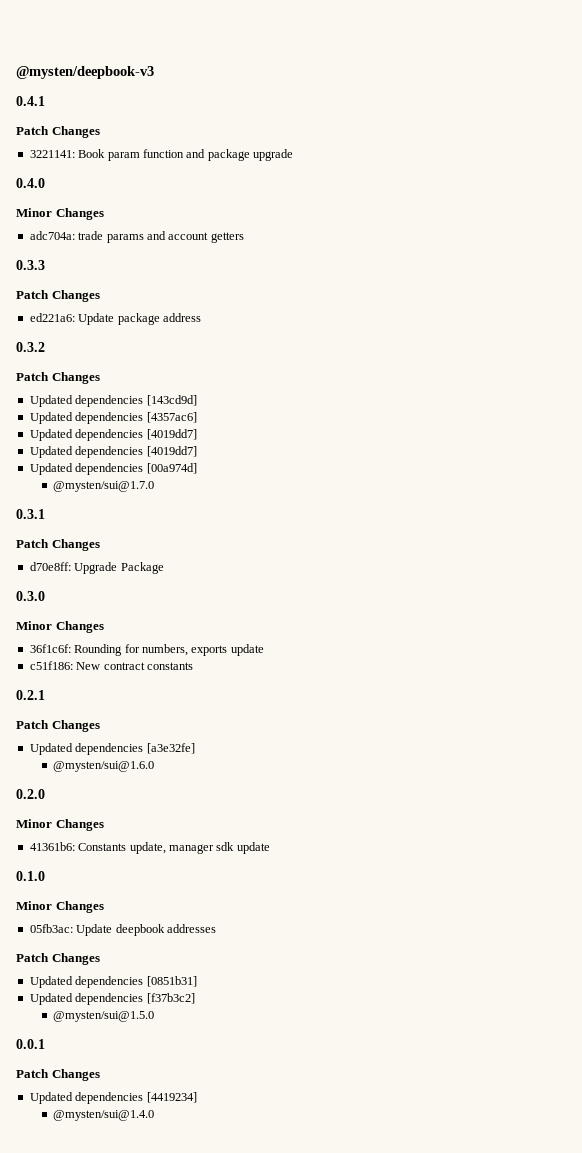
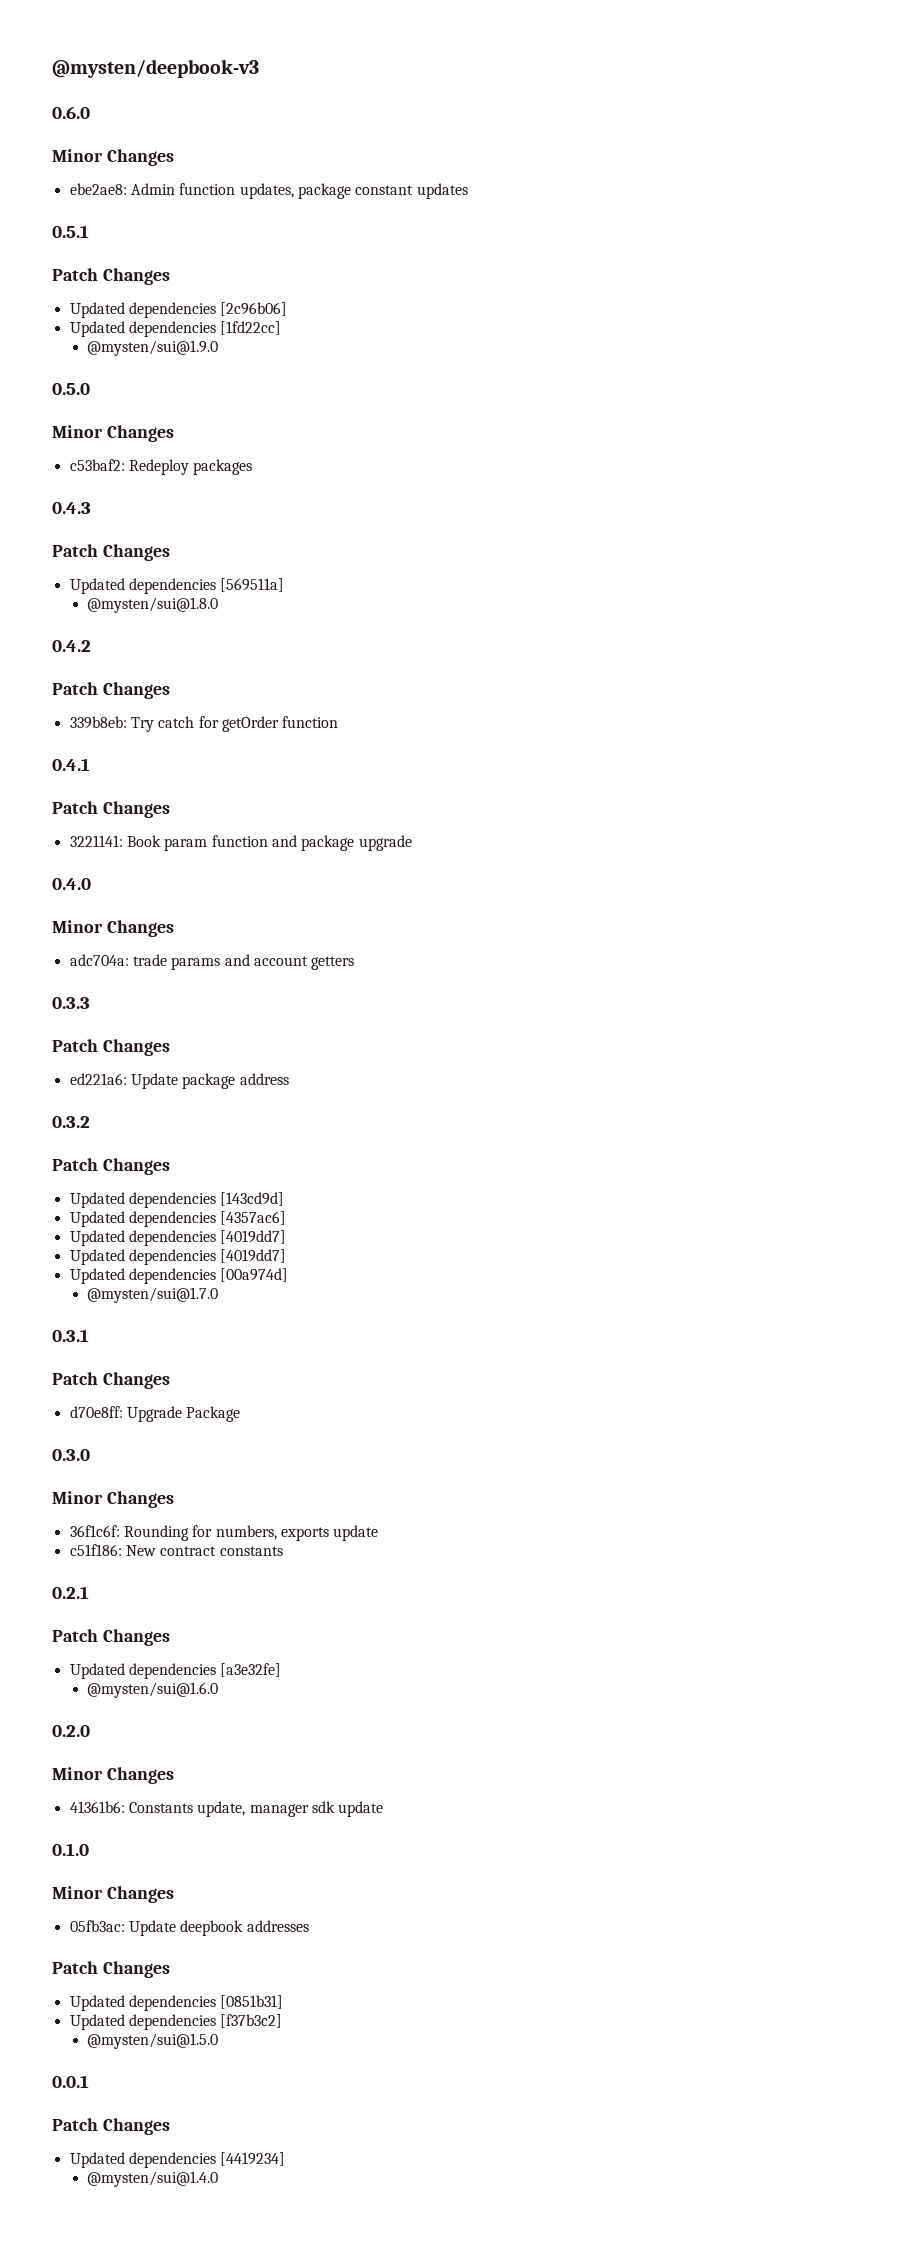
+ 0.6.0
+ Minor Changes
+ ebe2ae8: Admin function updates, package constant updates
+ 0.5.1
+ Patch Changes
+ Updated dependencies [2c96b06]
+ Updated dependencies [1fd22cc]
+ @mysten/sui@1.9.0
+ 0.5.0
+ Minor Changes
+ c53baf2: Redeploy packages
+ 0.4.3
+ Patch Changes
+ Updated dependencies [569511a]
+ @mysten/sui@1.8.0
+ 0.4.2
+ Patch Changes
+ 339b8eb: Try catch for getOrder function

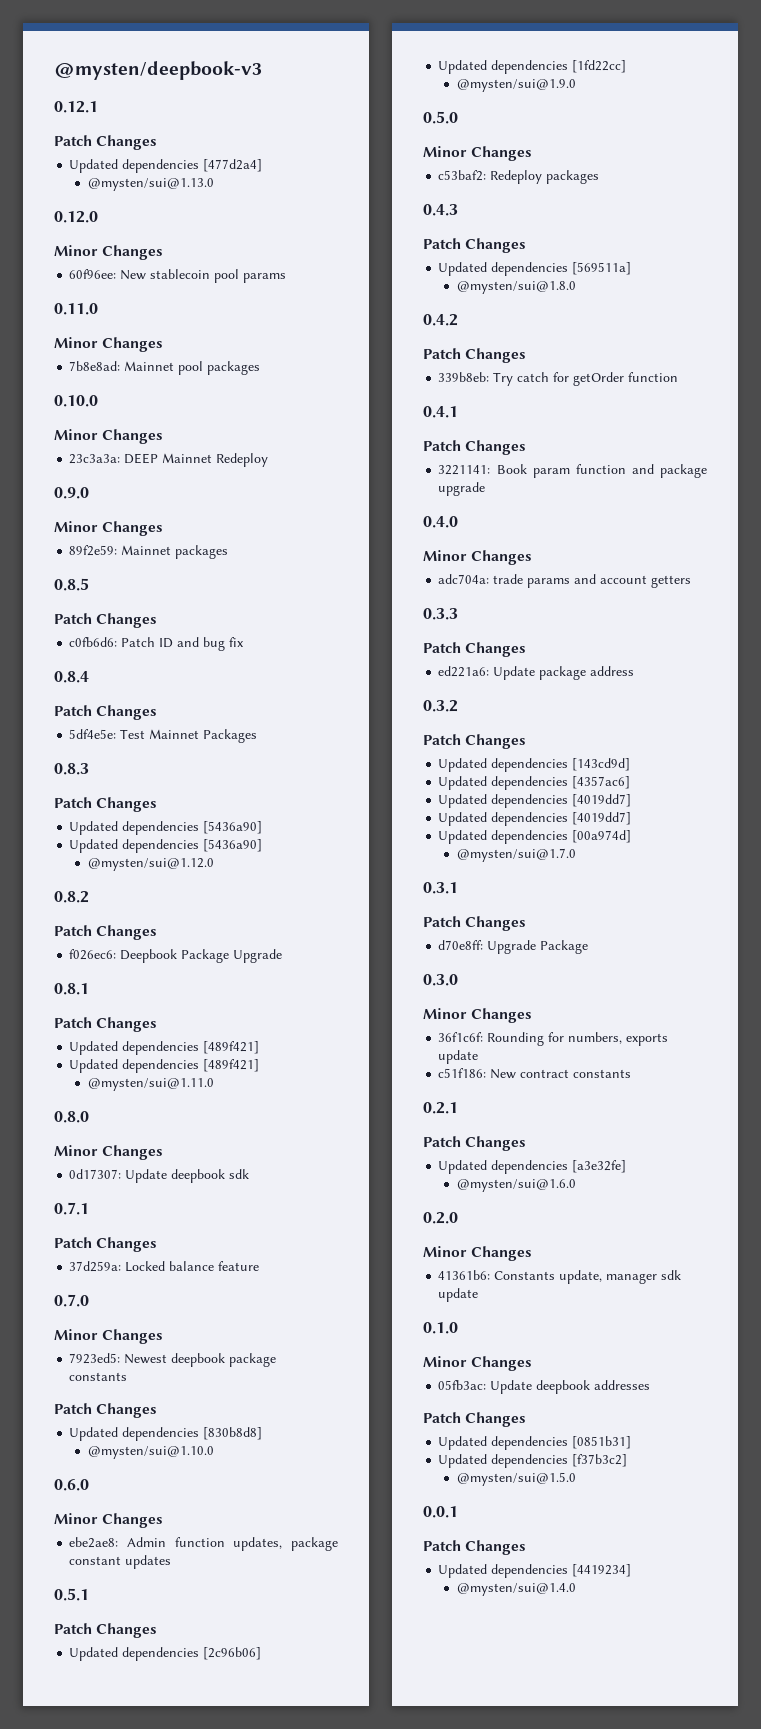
+ 0.12.1
+ Patch Changes
+ Updated dependencies [477d2a4]
+ @mysten/sui@1.13.0
+ 0.12.0
+ Minor Changes
+ 60f96ee: New stablecoin pool params
+ 0.11.0
+ Minor Changes
+ 7b8e8ad: Mainnet pool packages
+ 0.10.0
+ Minor Changes
+ 23c3a3a: DEEP Mainnet Redeploy
+ 0.9.0
+ Minor Changes
+ 89f2e59: Mainnet packages
+ 0.8.5
+ Patch Changes
+ c0fb6d6: Patch ID and bug fix
+ 0.8.4
+ Patch Changes
+ 5df4e5e: Test Mainnet Packages
+ 0.8.3
+ Patch Changes
+ Updated dependencies [5436a90]
+ Updated dependencies [5436a90]
+ @mysten/sui@1.12.0
+ 0.8.2
+ Patch Changes
+ f026ec6: Deepbook Package Upgrade
+ 0.8.1
+ Patch Changes
+ Updated dependencies [489f421]
+ Updated dependencies [489f421]
+ @mysten/sui@1.11.0
+ 0.8.0
+ Minor Changes
+ 0d17307: Update deepbook sdk
+ 0.7.1
+ Patch Changes
+ 37d259a: Locked balance feature
+ 0.7.0
+ Minor Changes
+ 7923ed5: Newest deepbook package constants
+ Patch Changes
+ Updated dependencies [830b8d8]
+ @mysten/sui@1.10.0

